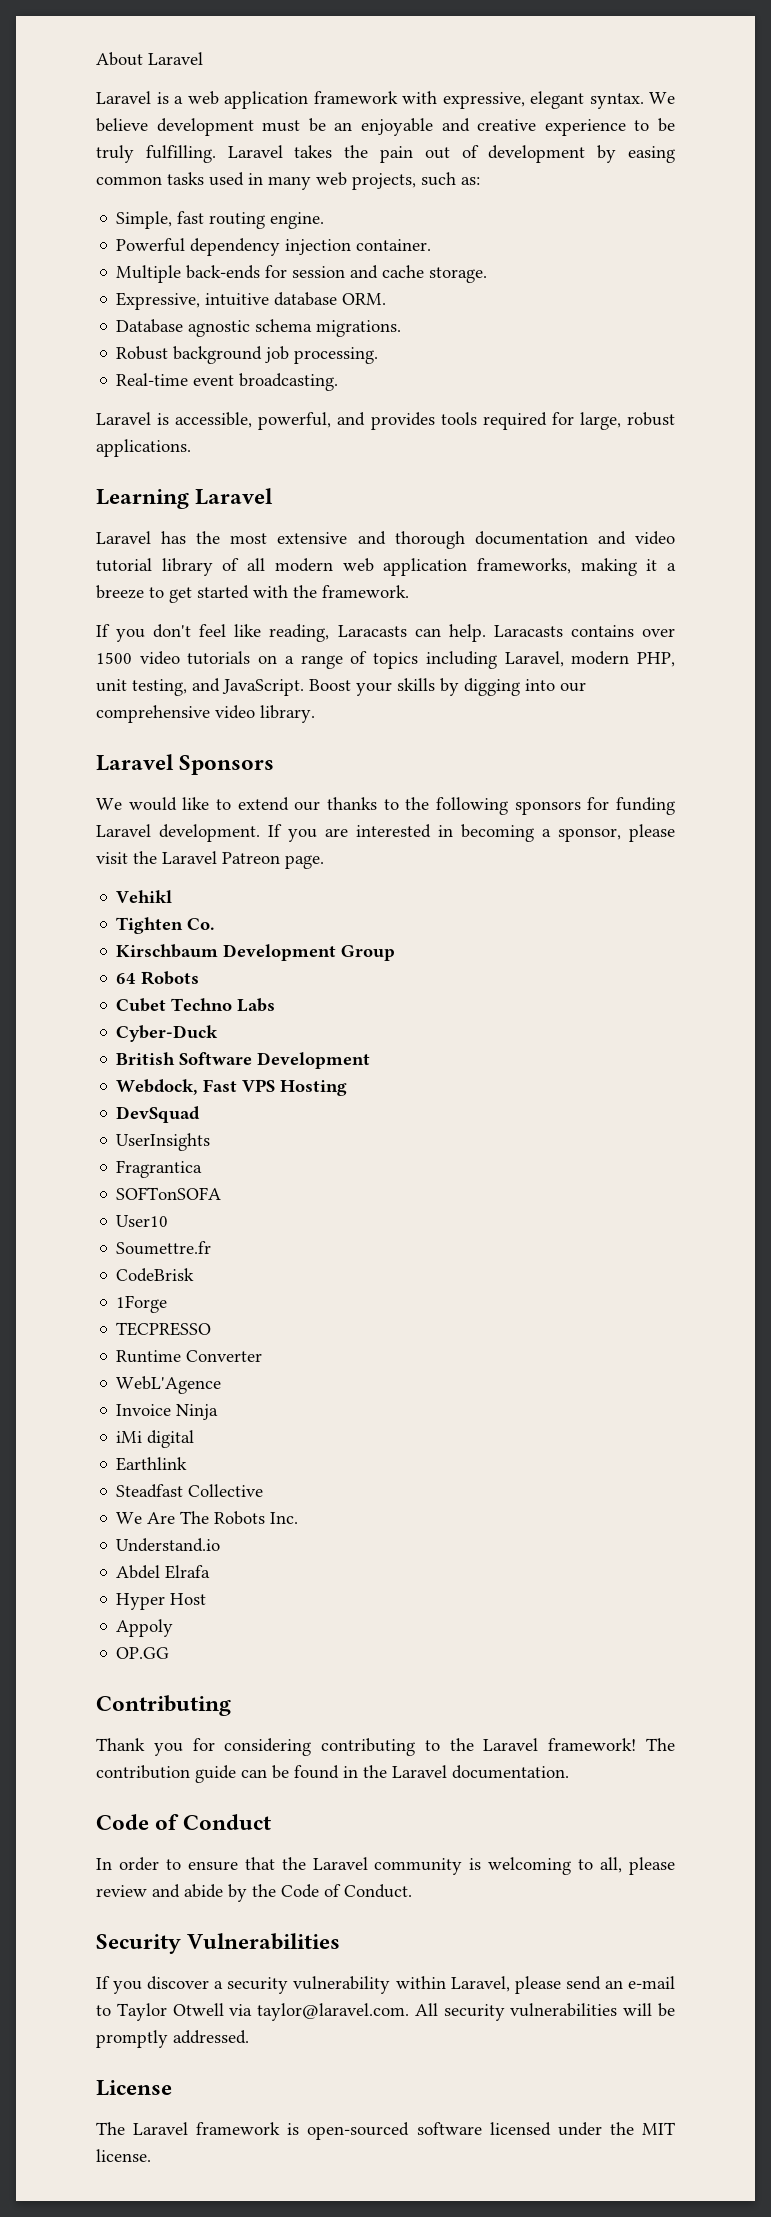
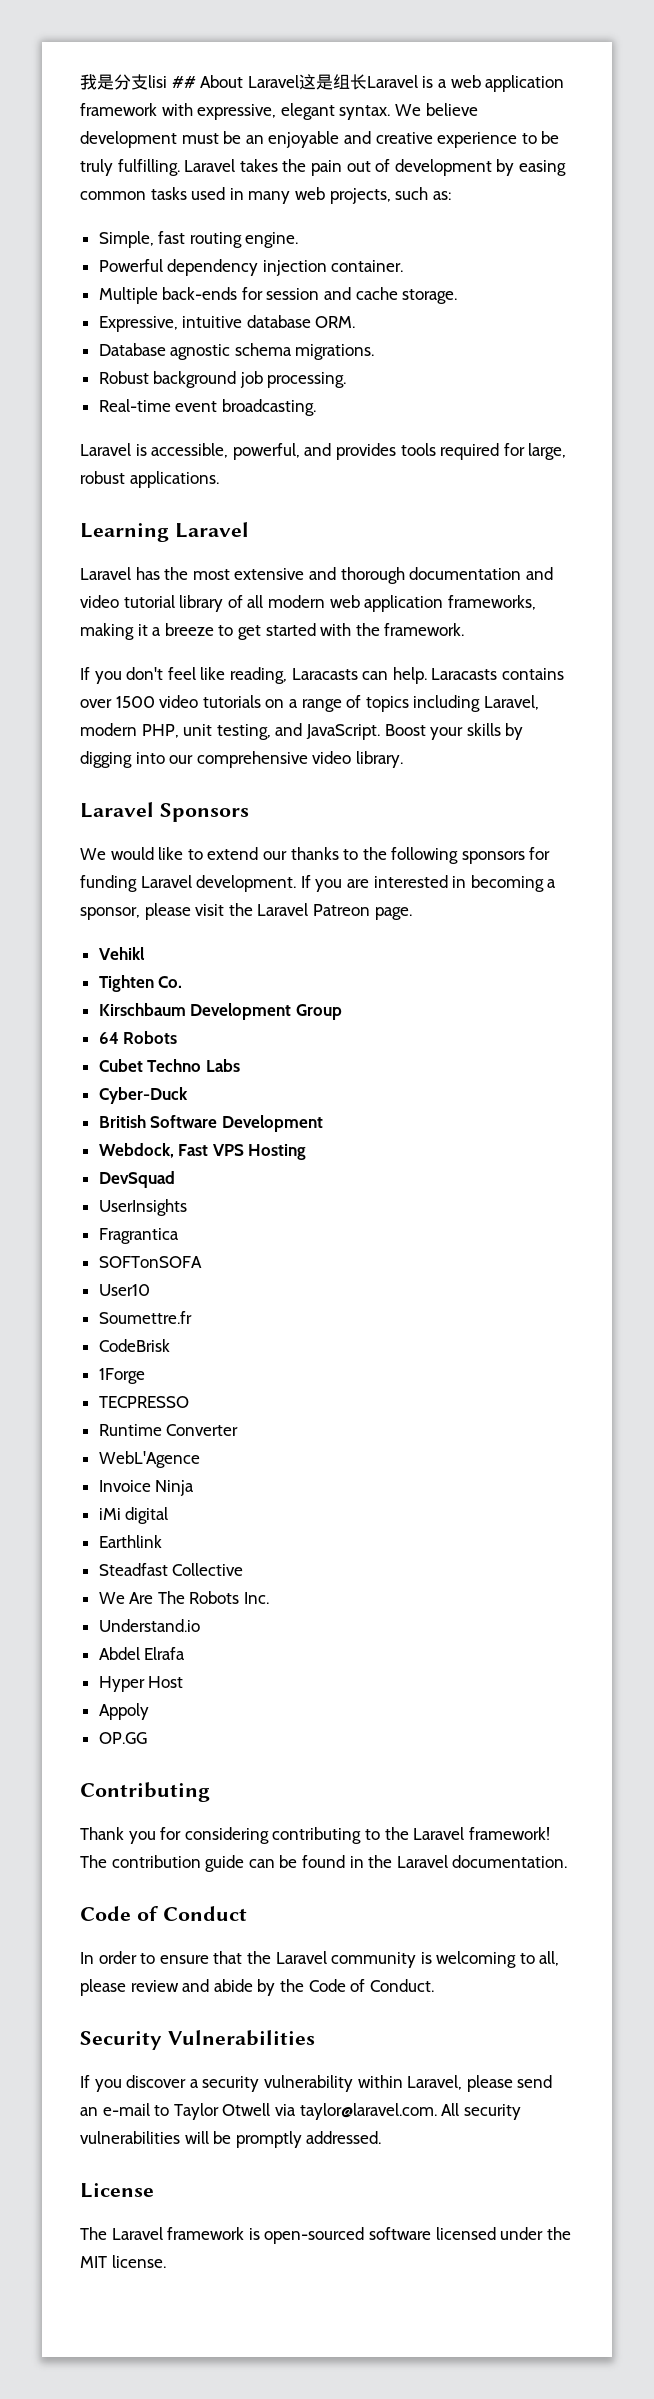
- About Laravel
- Laravel is a web application framework with expressive, elegant syntax.
+ 我是分支lisi ## About Laravel这是组长Laravel is a web application framework with expressive, elegant syntax.

